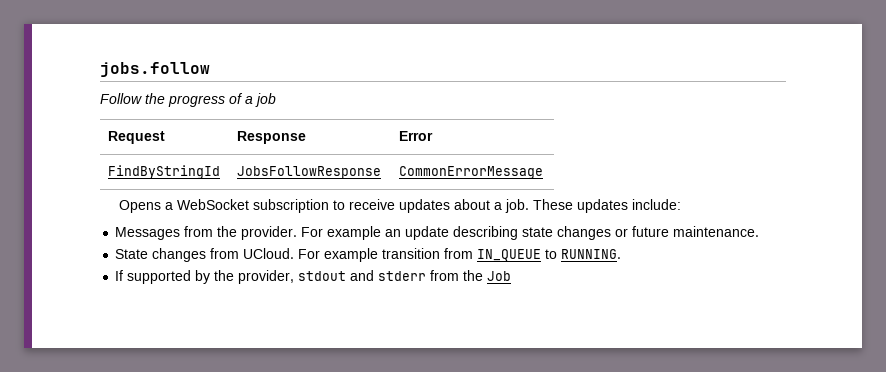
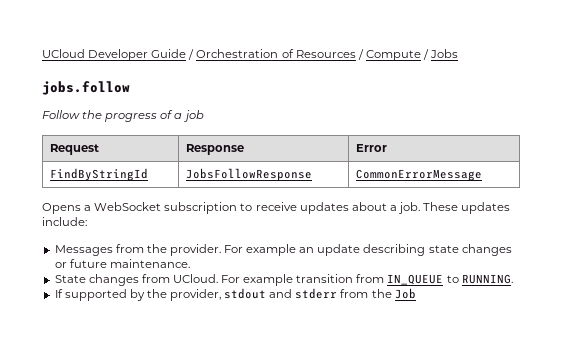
+ UCloud Developer Guide / Orchestration of Resources / Compute / Jobs

